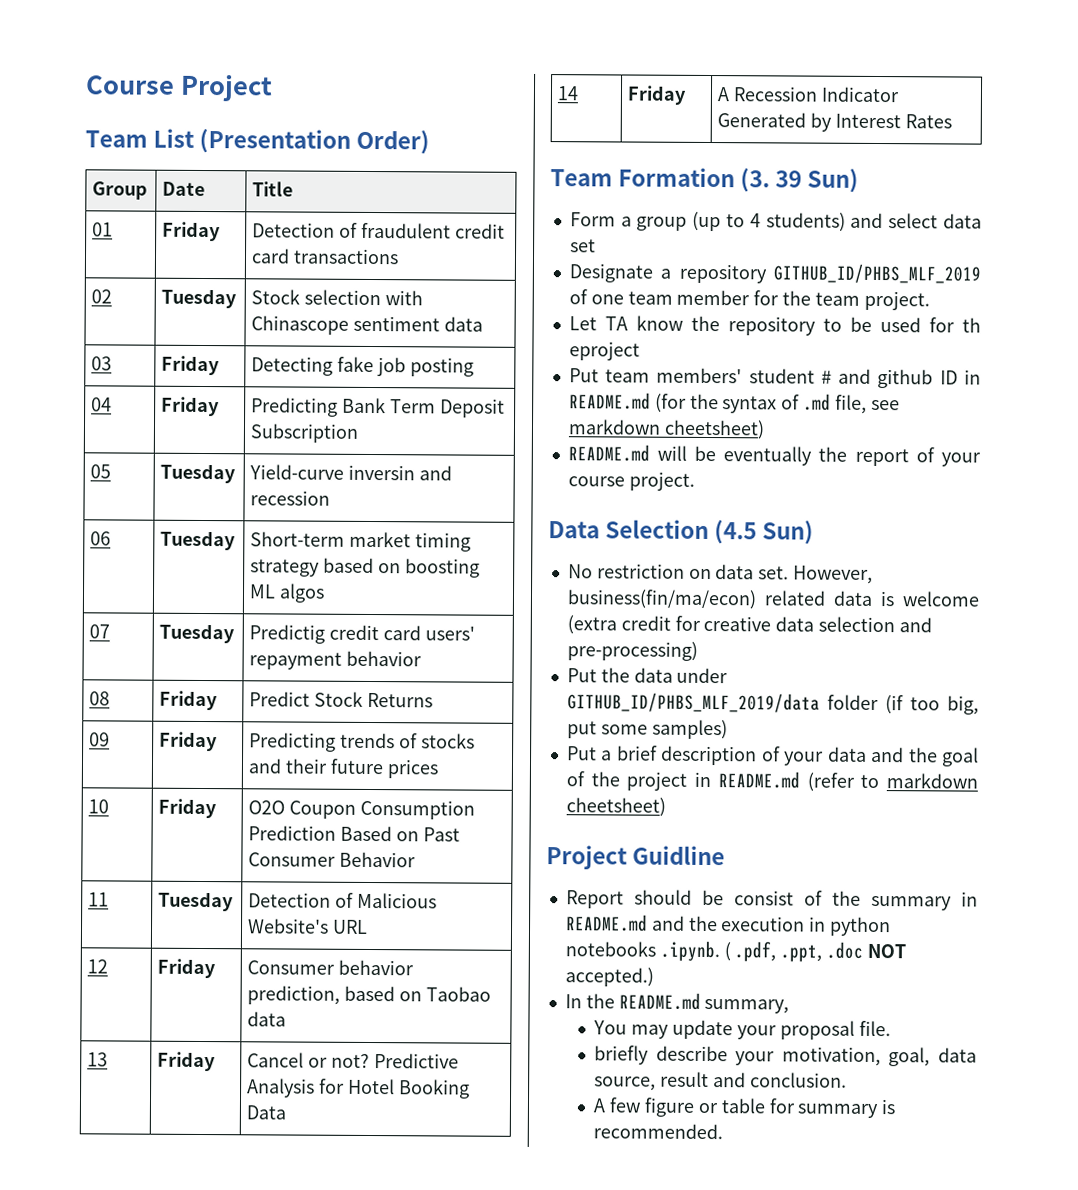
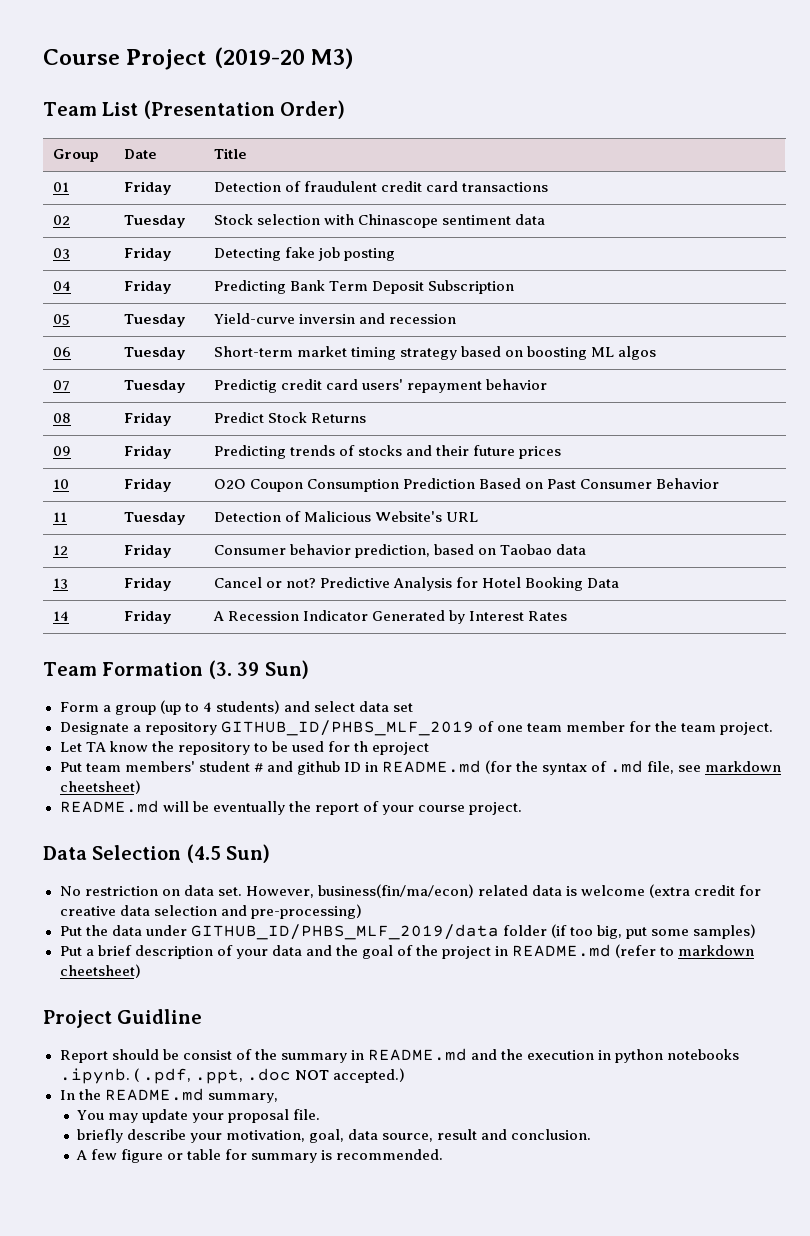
- Course Project
+ Course Project (2019-20 M3)

